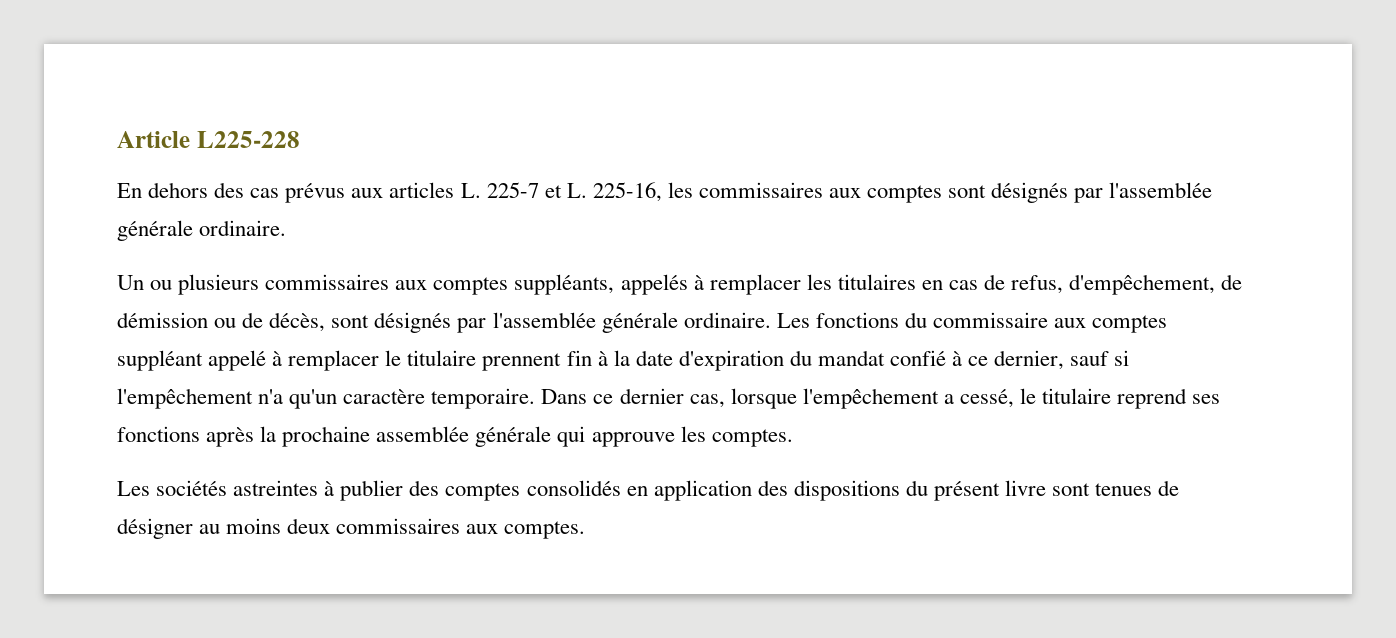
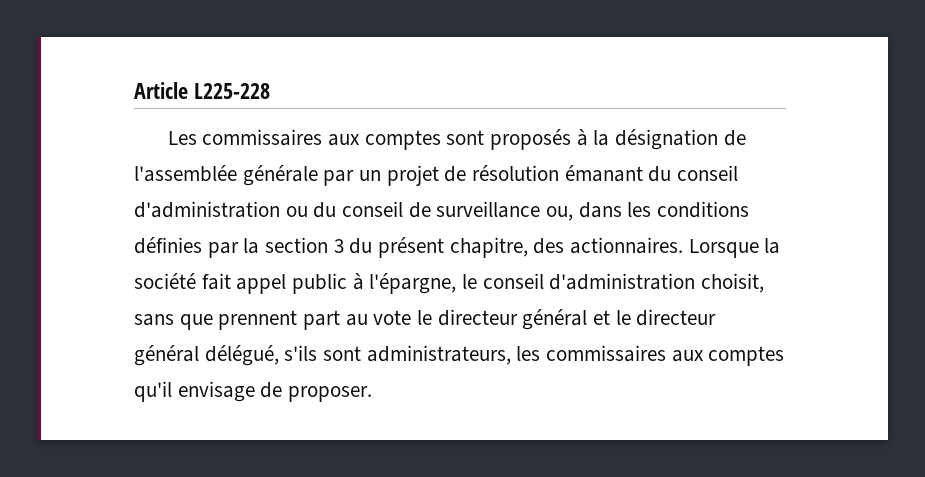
- En dehors des cas prévus aux articles L. 225-7 et L. 225-16, les commissaires aux comptes sont désignés par l'assemblée générale ordinaire.
- Un ou plusieurs commissaires aux comptes suppléants, appelés à remplacer les titulaires en cas de refus, d'empêchement, de démission ou de décès, sont désignés par l'assemblée générale ordinaire. Les fonctions du commissaire aux comptes suppléant appelé à remplacer le titulaire prennent fin à la date d'expiration du mandat confié à ce dernier, sauf si l'empêchement n'a qu'un caractère temporaire. Dans ce dernier cas, lorsque l'empêchement a cessé, le titulaire reprend ses fonctions après la prochaine assemblée générale qui approuve les comptes.
- Les sociétés astreintes à publier des comptes consolidés en application des dispositions du présent livre sont tenues de désigner au moins deux commissaires aux comptes.
+ Les commissaires aux comptes sont proposés à la désignation de l'assemblée générale par un projet de résolution émanant du conseil d'administration ou du conseil de surveillance ou, dans les conditions définies par la section 3 du présent chapitre, des actionnaires. Lorsque la société fait appel public à l'épargne, le conseil d'administration choisit, sans que prennent part au vote le directeur général et le directeur général délégué, s'ils sont administrateurs, les commissaires aux comptes qu'il envisage de proposer.

